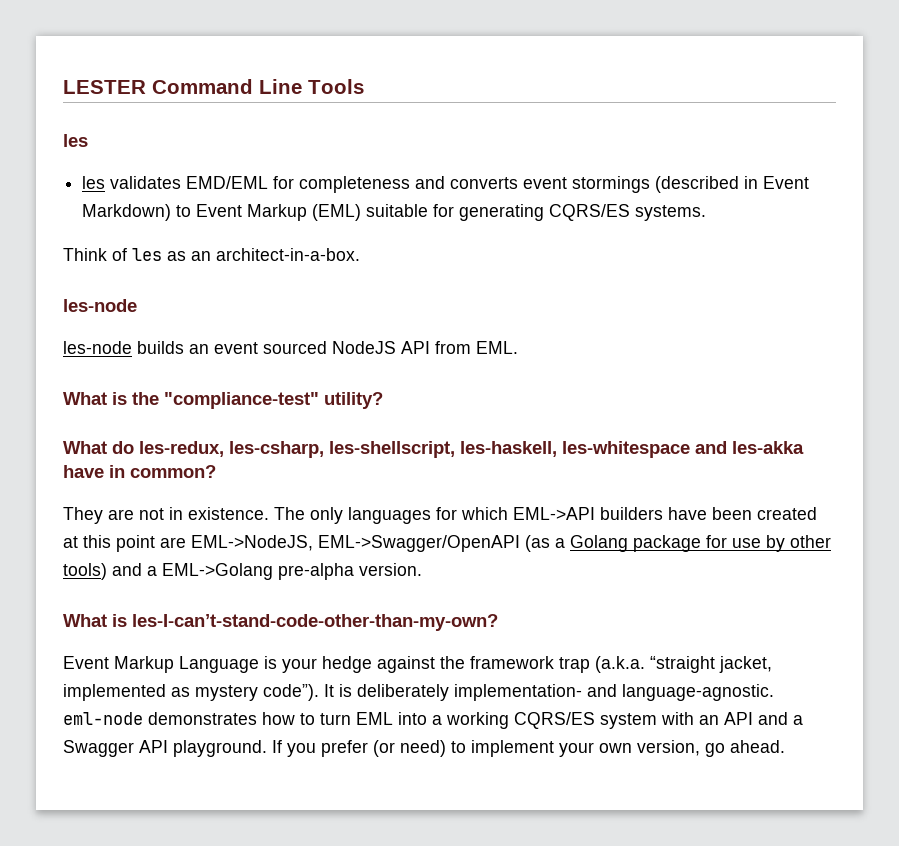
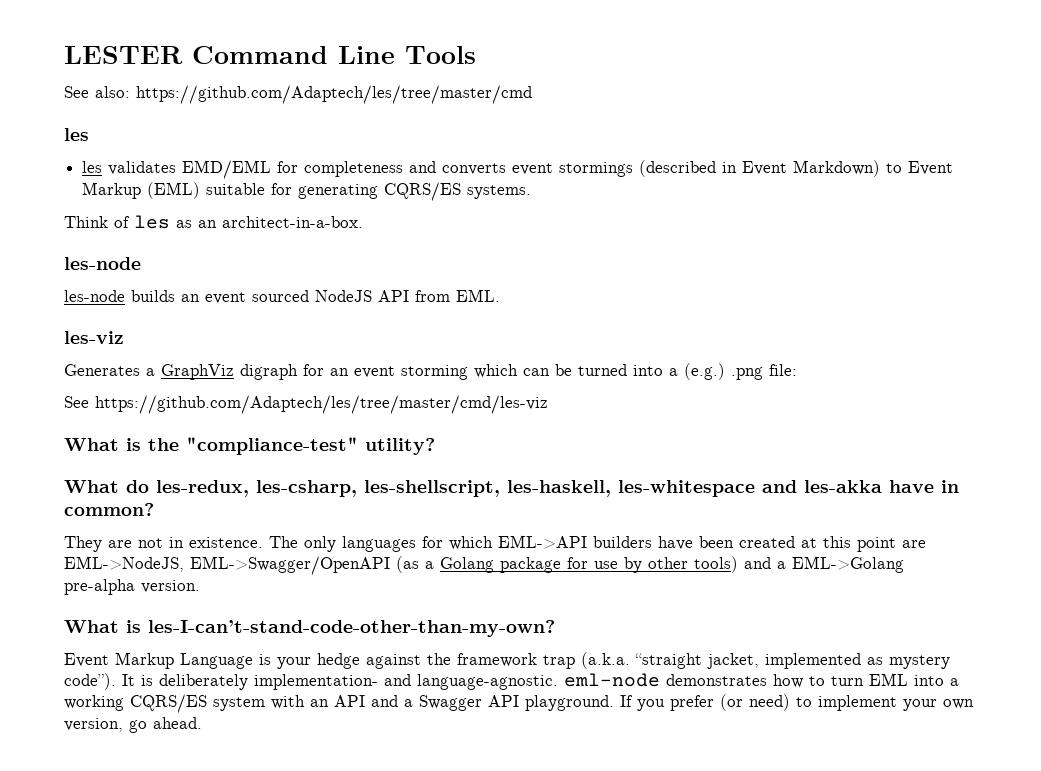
+ See also: https://github.com/Adaptech/les/tree/master/cmd
+ les-viz
+ Generates a GraphViz digraph for an event storming which can be turned into a (e.g.) .png file:
+ See https://github.com/Adaptech/les/tree/master/cmd/les-viz

